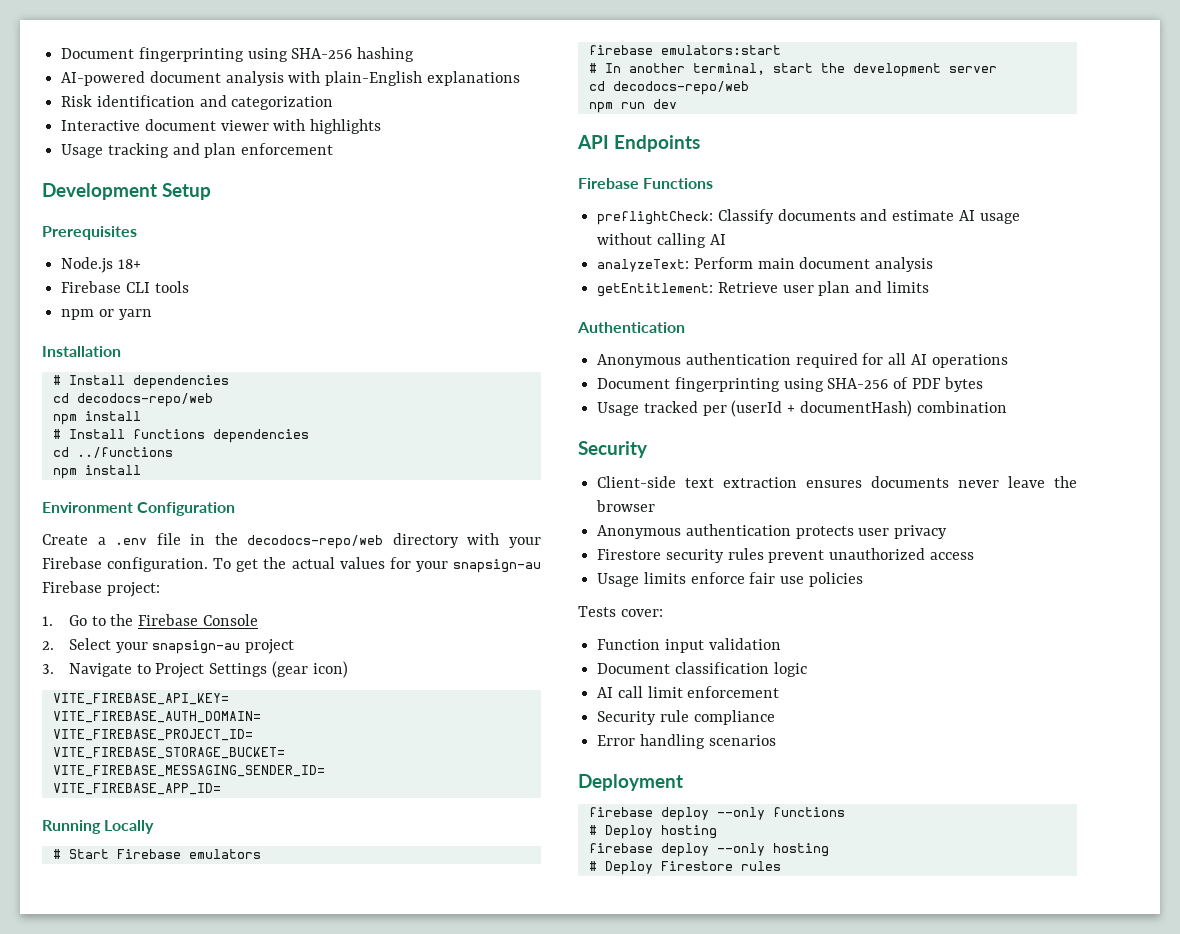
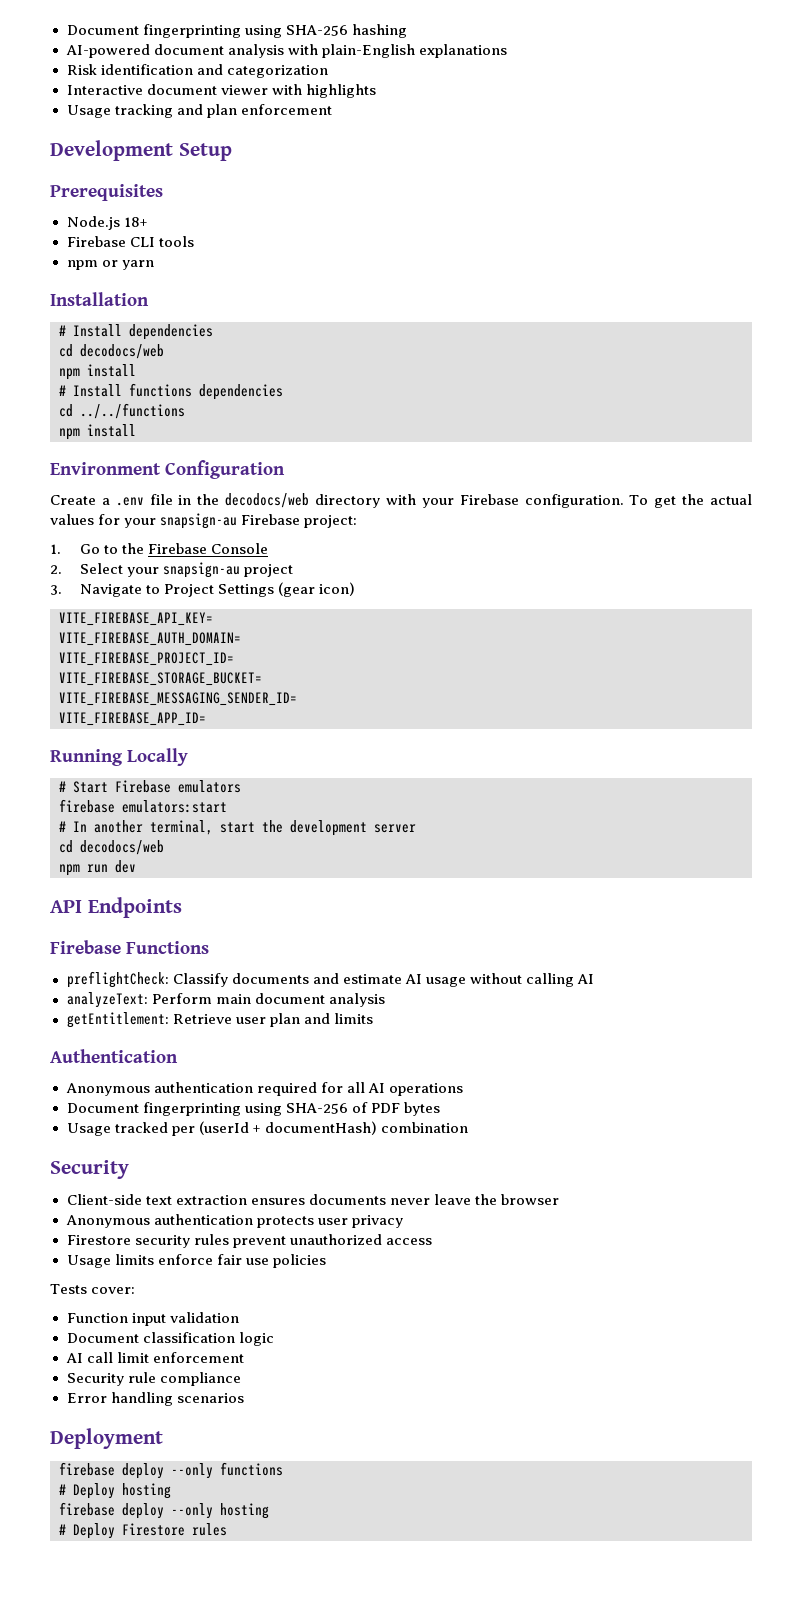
  # Install dependencies
- cd decodocs-repo/web
+ cd decodocs/web
- cd ../functions
+ cd ../../functions
- Create a .env file in the decodocs-repo/web directory with your Firebase configuration.
+ Create a .env file in the decodocs/web directory with your Firebase configuration.
  # In another terminal, start the development server
- cd decodocs-repo/web
+ cd decodocs/web

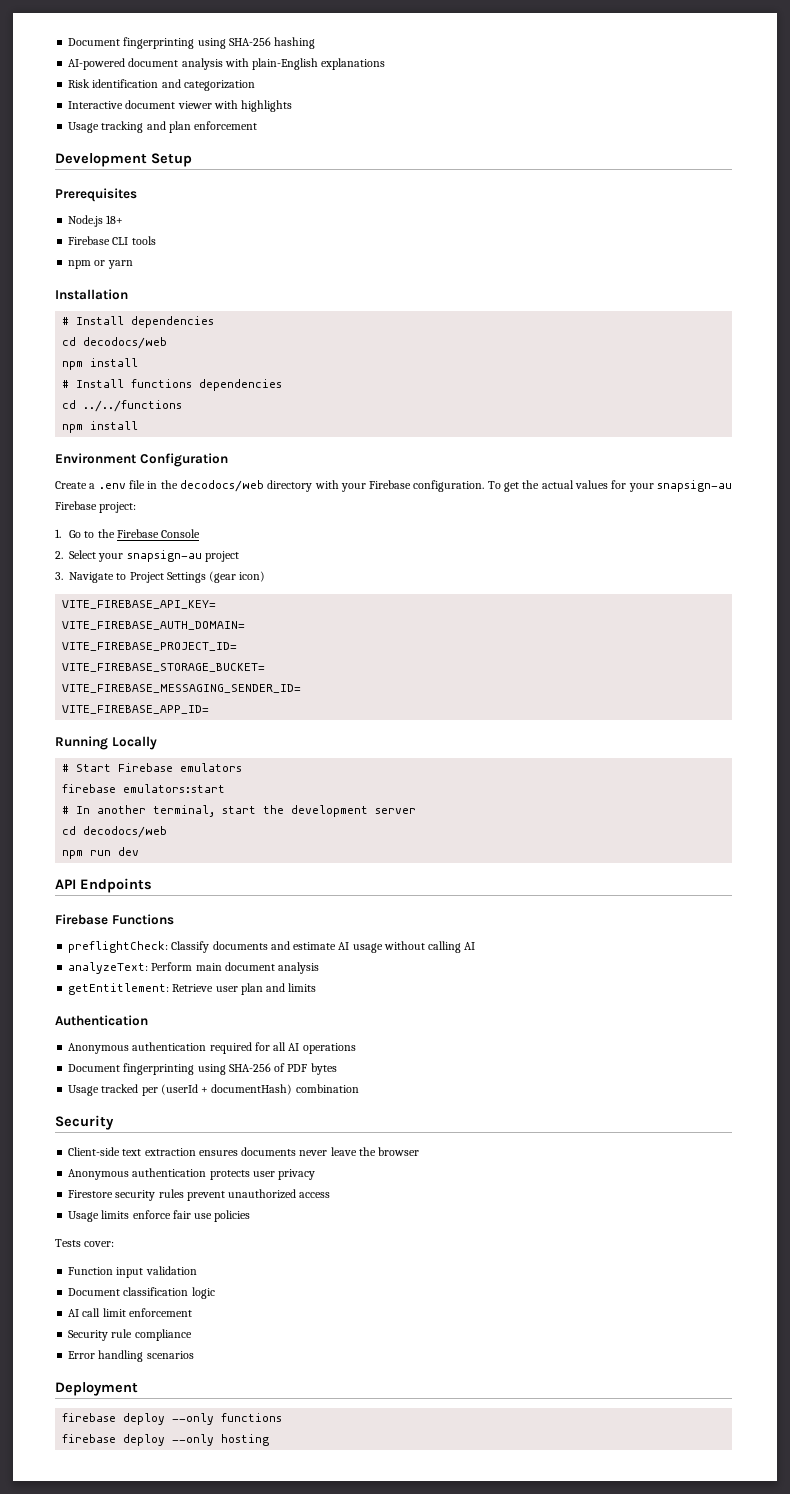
- # Deploy hosting
- # Deploy Firestore rules

